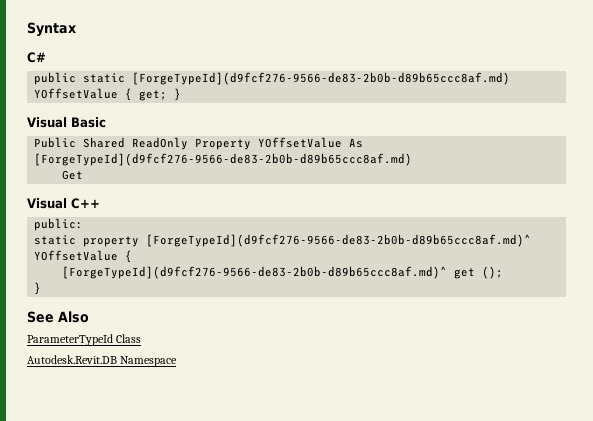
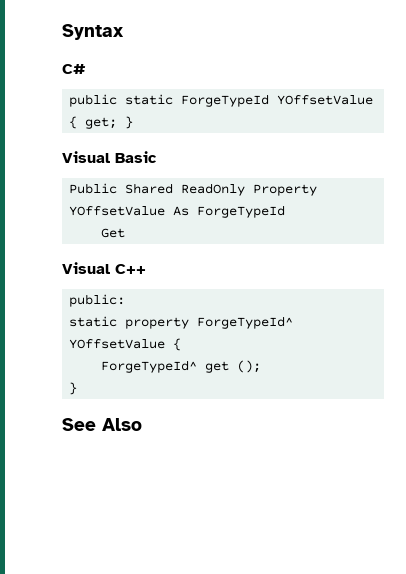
- public static [ForgeTypeId](d9fcf276-9566-de83-2b0b-d89b65ccc8af.md) YOffsetValue { get; }
+ public static ForgeTypeId YOffsetValue { get; }
- Public Shared ReadOnly Property YOffsetValue As [ForgeTypeId](d9fcf276-9566-de83-2b0b-d89b65ccc8af.md)
+ Public Shared ReadOnly Property YOffsetValue As ForgeTypeId
- static property [ForgeTypeId](d9fcf276-9566-de83-2b0b-d89b65ccc8af.md)^ YOffsetValue {
+ static property ForgeTypeId^ YOffsetValue {
- [ForgeTypeId](d9fcf276-9566-de83-2b0b-d89b65ccc8af.md)^ get ();
+ ForgeTypeId^ get ();
- ParameterTypeId Class
- Autodesk.Revit.DB Namespace

